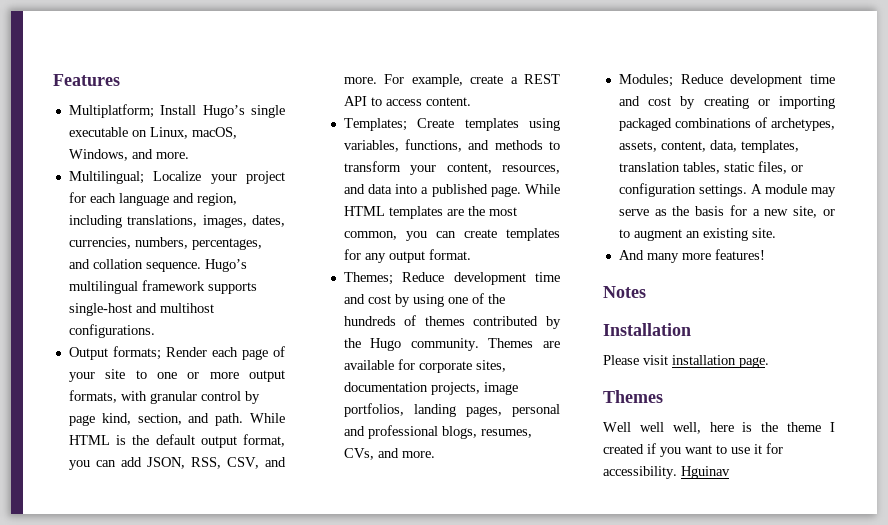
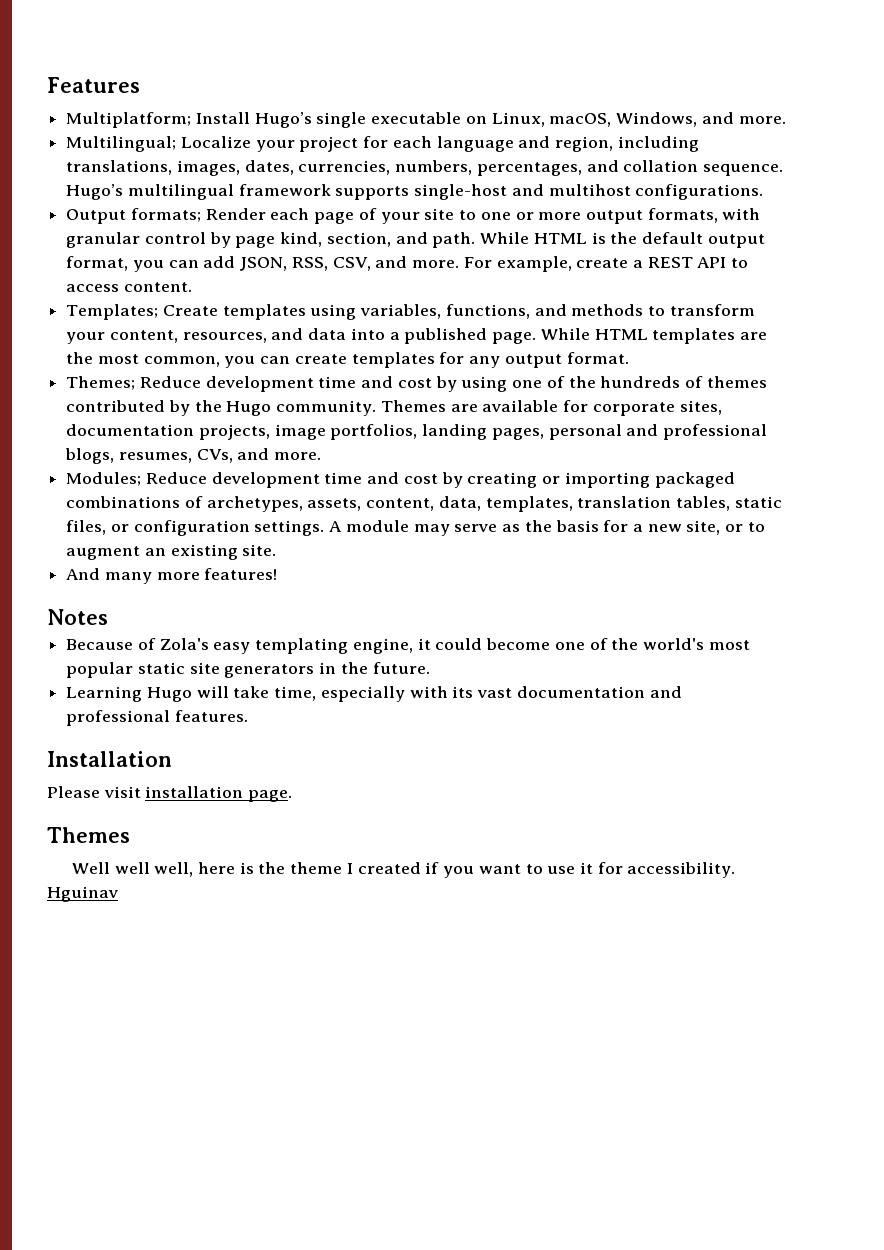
+ Because of Zola's easy templating engine, it could become one of the world's most popular static site generators in the future.
+ Learning Hugo will take time, especially with its vast documentation and professional features.

